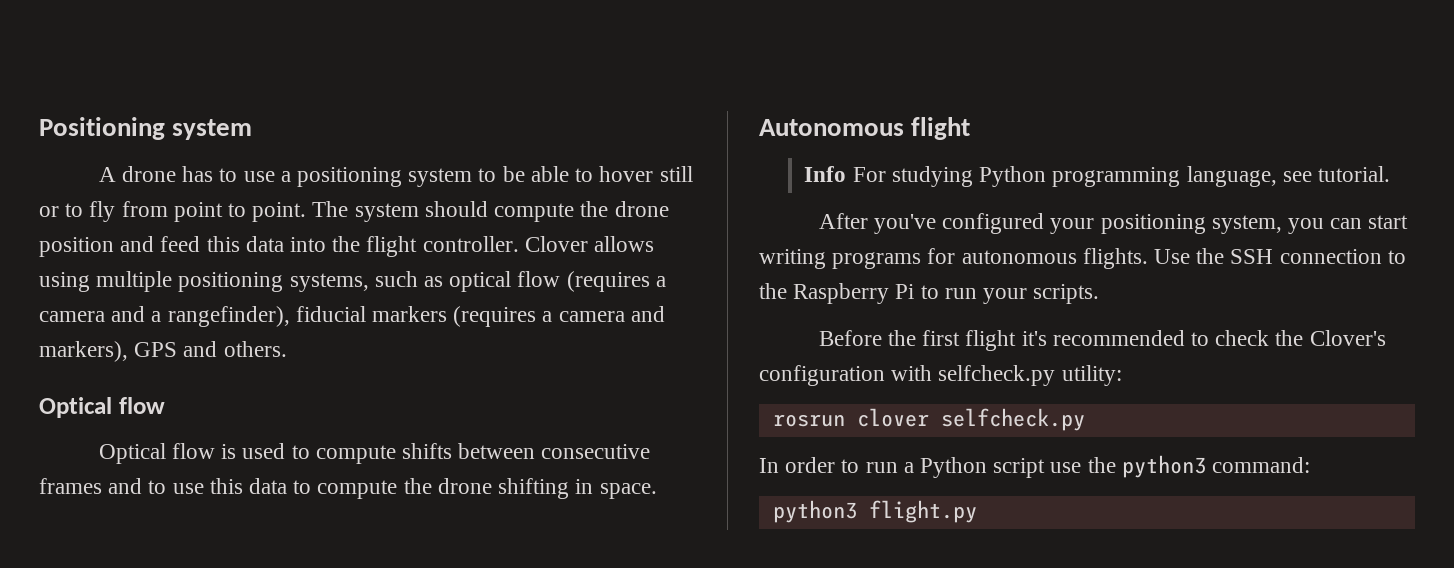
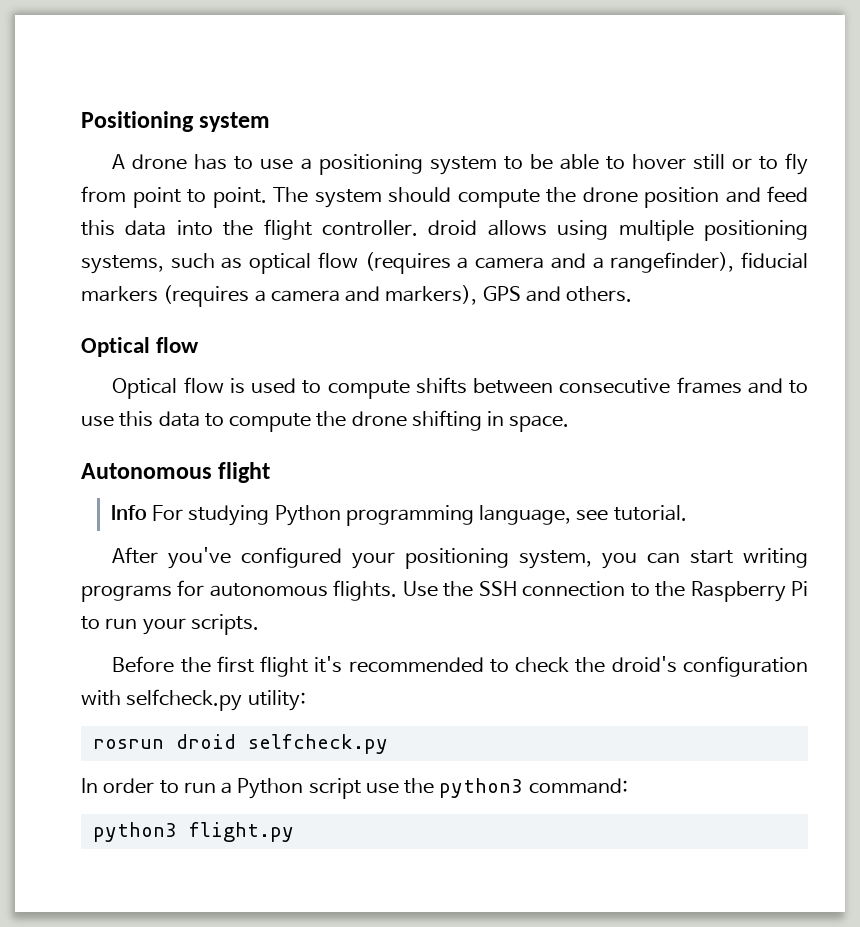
- The system should compute the drone position and feed this data into the flight controller. Clover allows using multiple positioning systems, such as optical flow (requires a camera and a rangefinder), fiducial markers (requires a camera and markers), GPS and others.
+ The system should compute the drone position and feed this data into the flight controller. droid allows using multiple positioning systems, such as optical flow (requires a camera and a rangefinder), fiducial markers (requires a camera and markers), GPS and others.
- Before the first flight it's recommended to check the Clover's configuration with selfcheck.py utility:
+ Before the first flight it's recommended to check the droid's configuration with selfcheck.py utility:
- rosrun clover selfcheck.py
+ rosrun droid selfcheck.py

